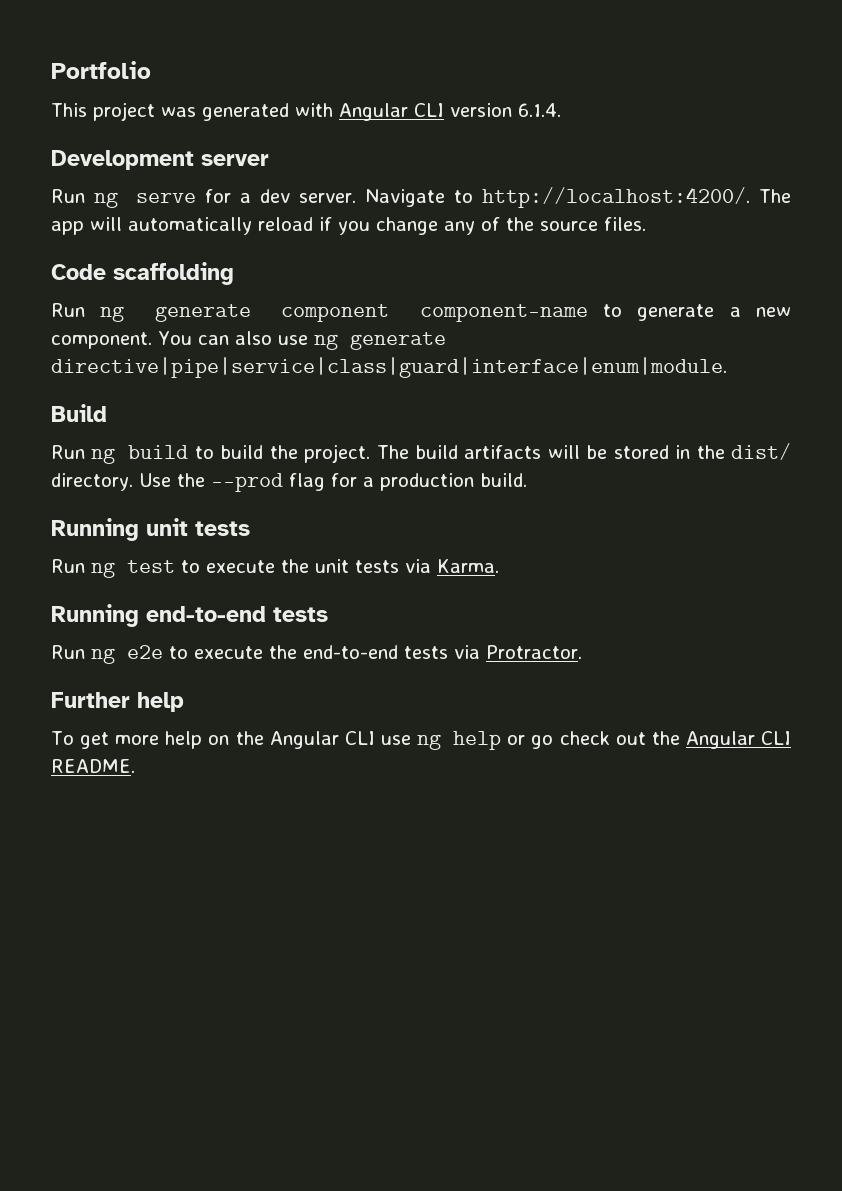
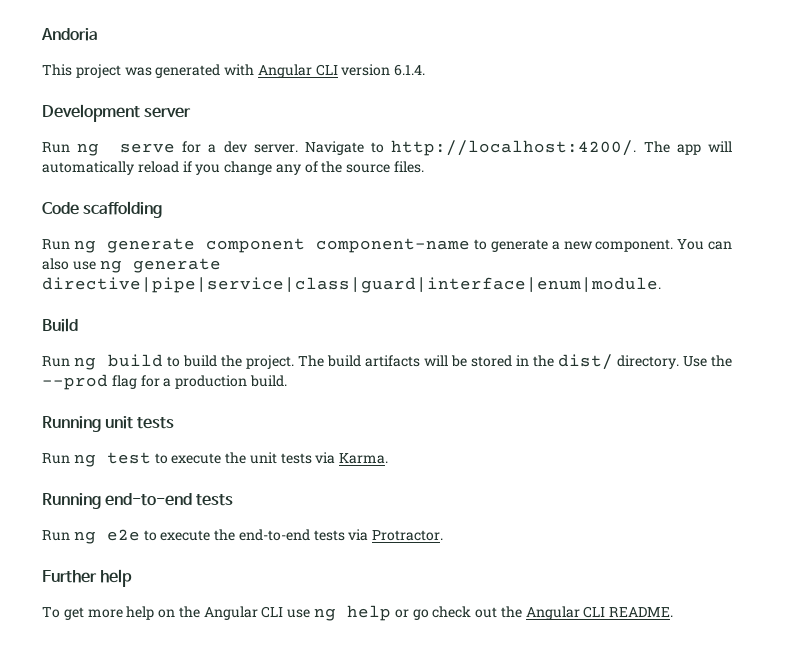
- Portfolio
+ Andoria

